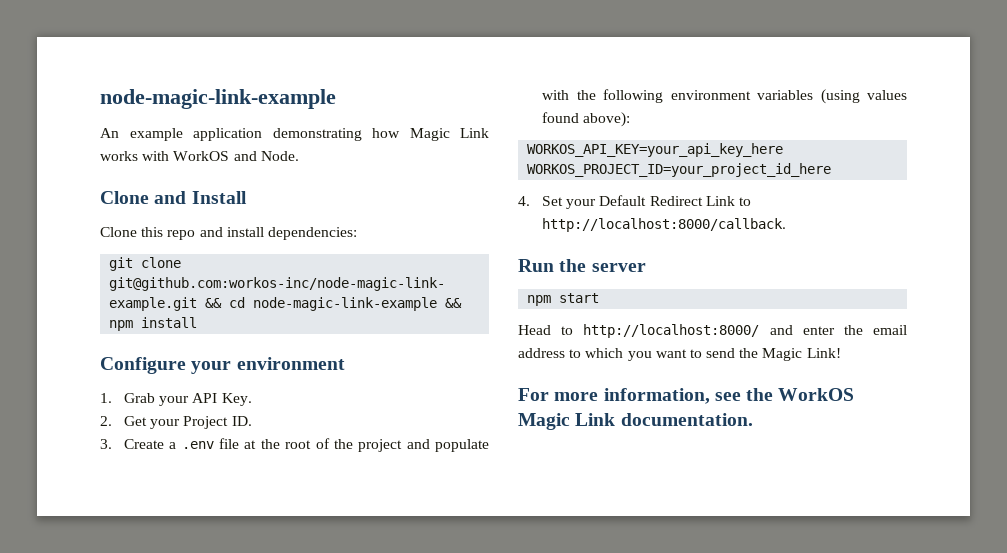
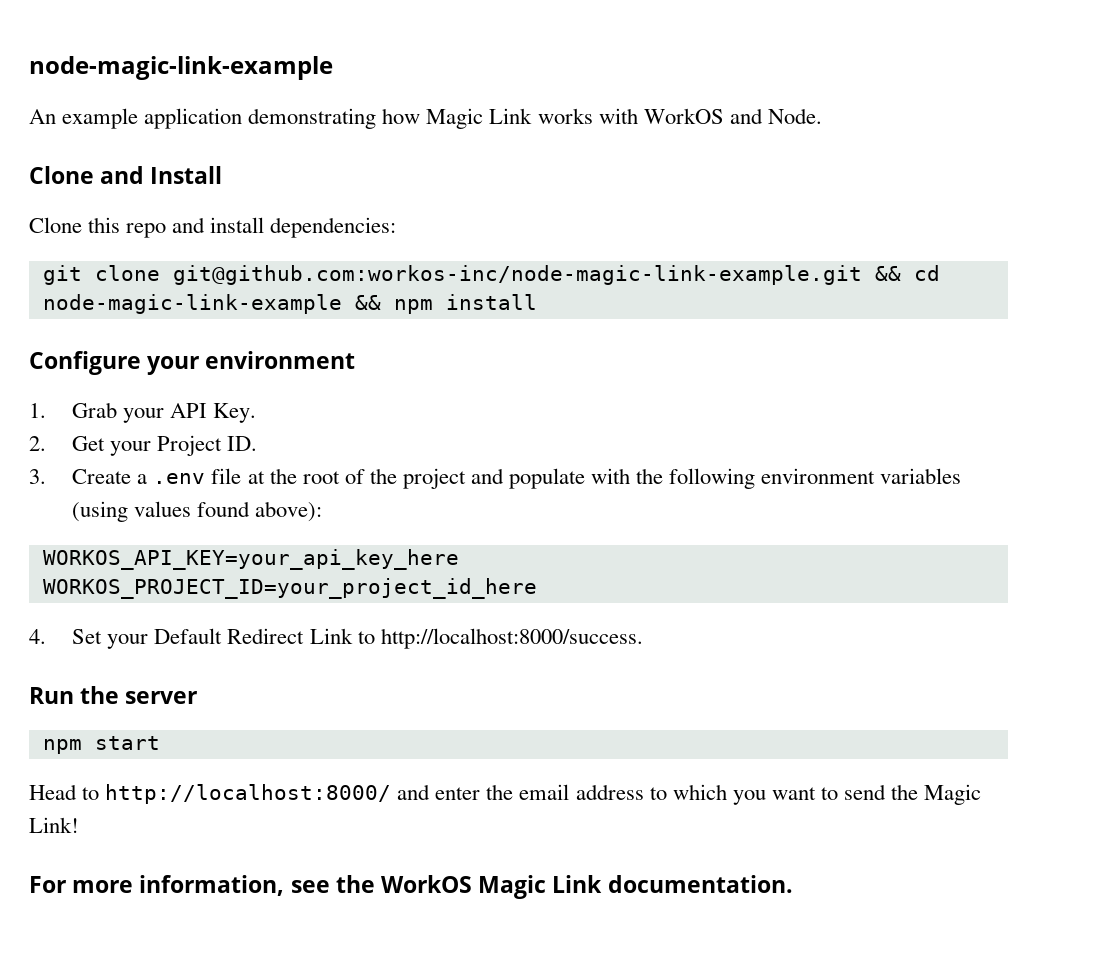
- 4. Set your Default Redirect Link to http://localhost:8000/callback.
+ 4. Set your Default Redirect Link to http://localhost:8000/success.

